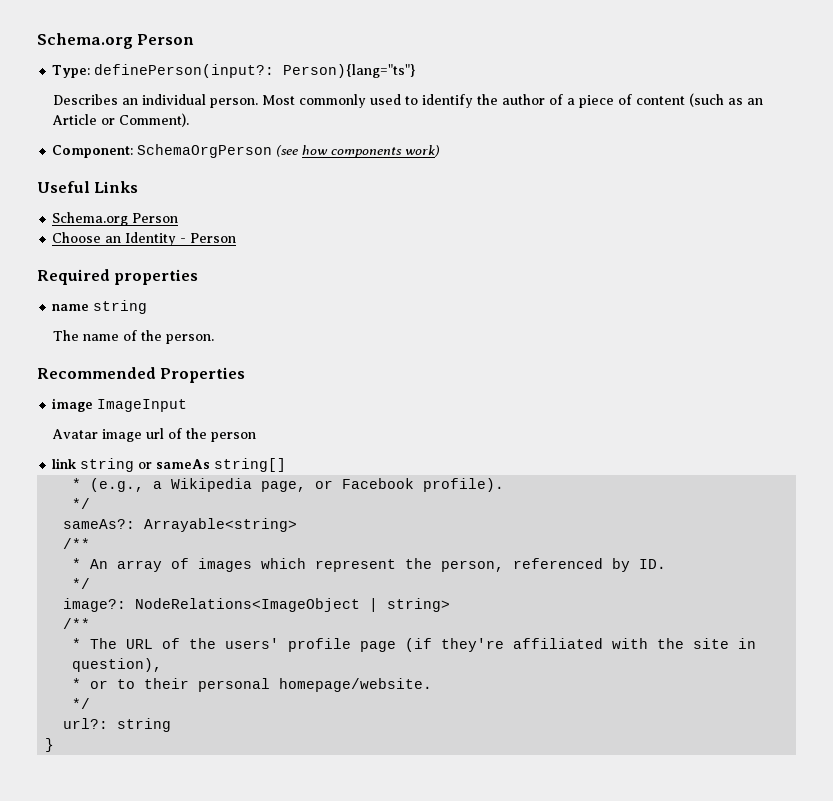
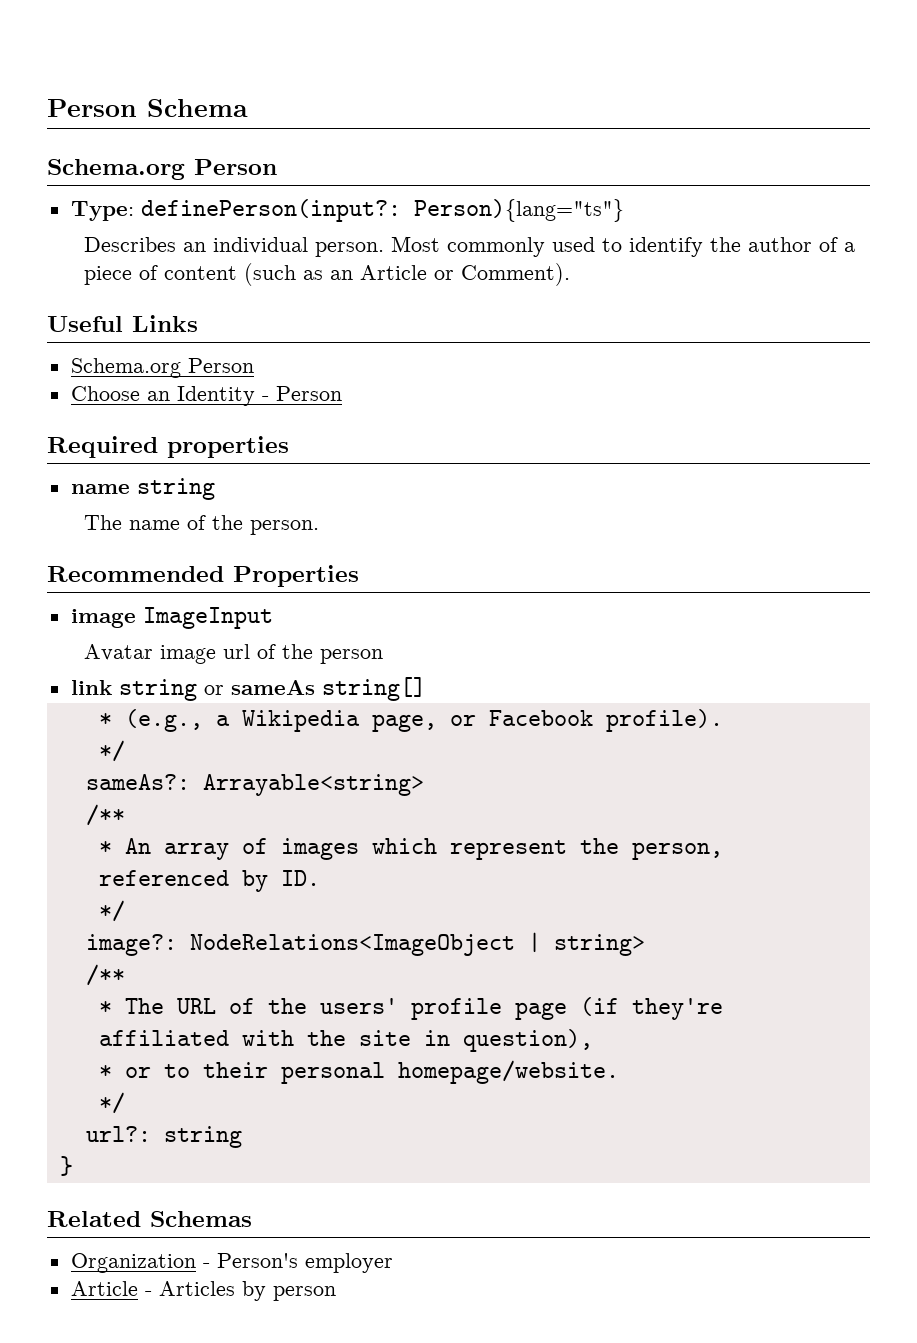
+ Person Schema
- Component: SchemaOrgPerson (see how components work)
+ Related Schemas
+ Organization - Person's employer
+ Article - Articles by person

